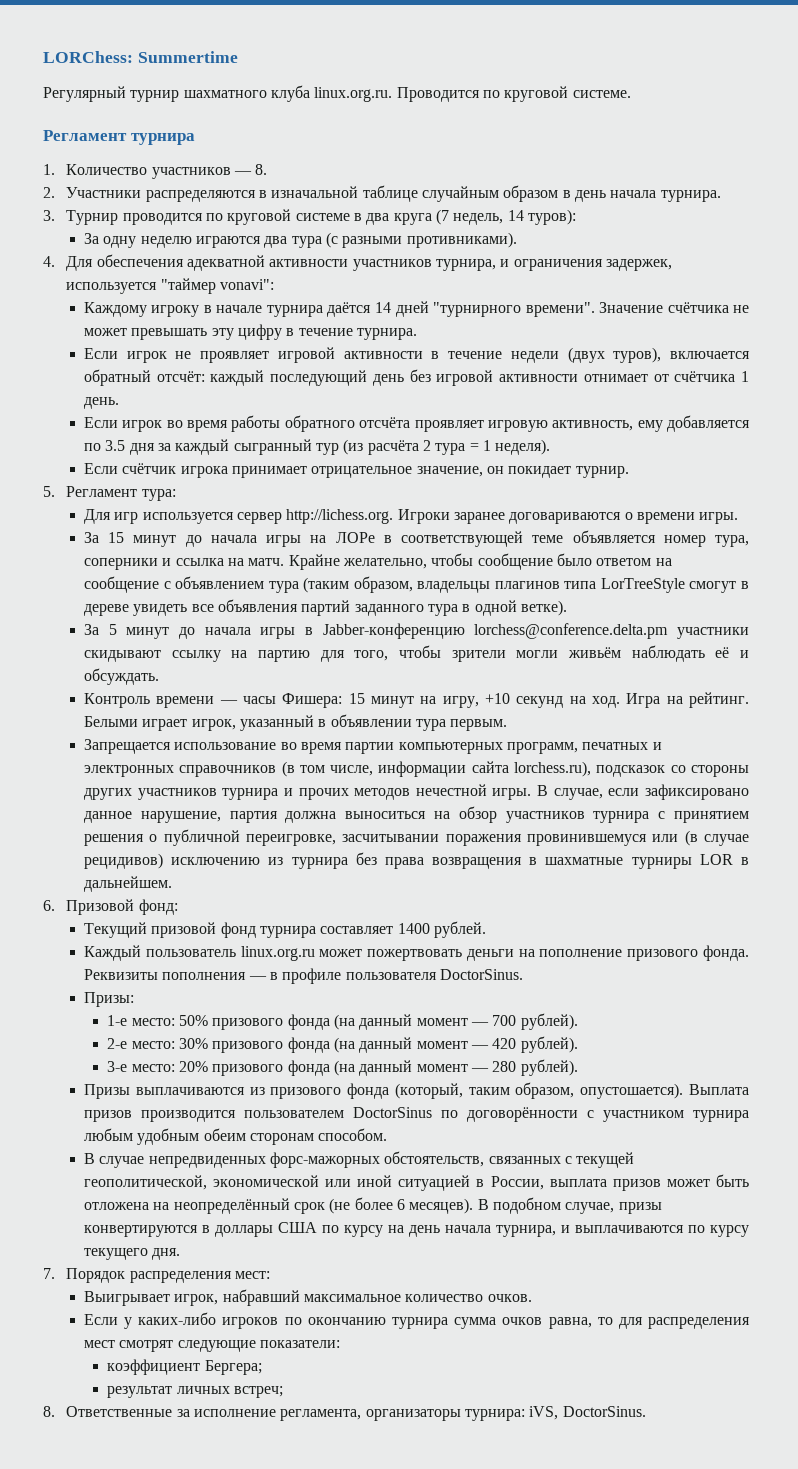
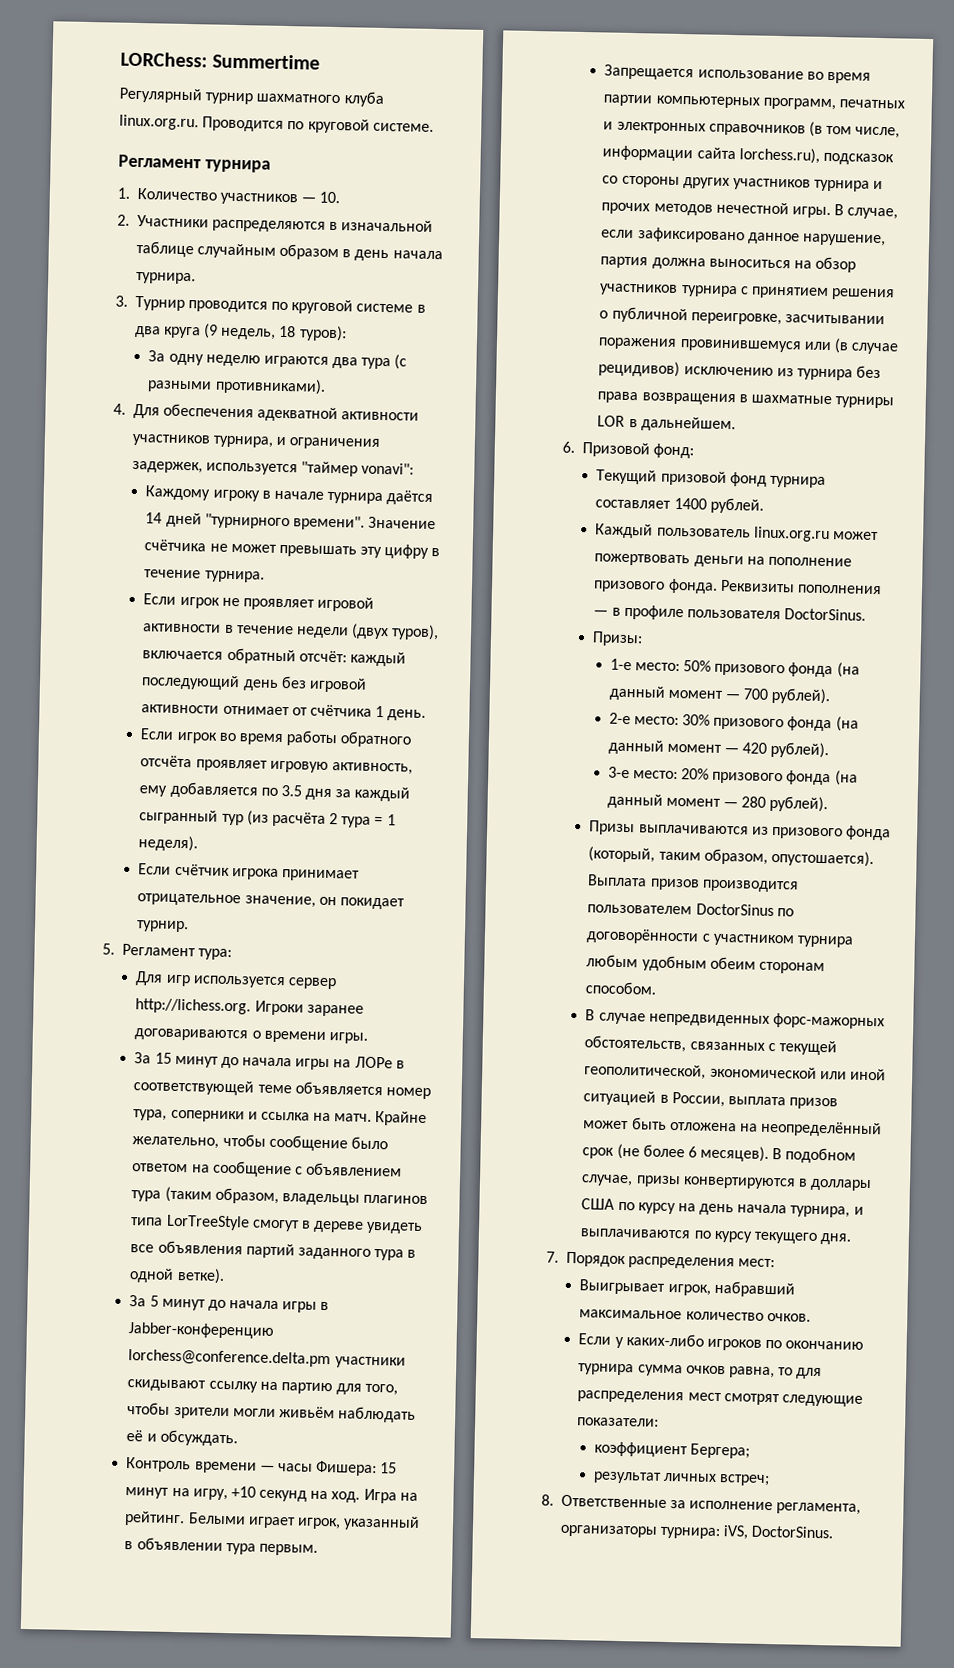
- 1. Количество участников — 8.
+ 1. Количество участников — 10.
- 3. Турнир проводится по круговой системе в два круга (7 недель, 14 туров):
+ 3. Турнир проводится по круговой системе в два круга (9 недель, 18 туров):

